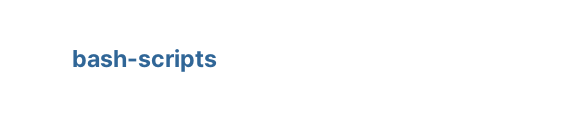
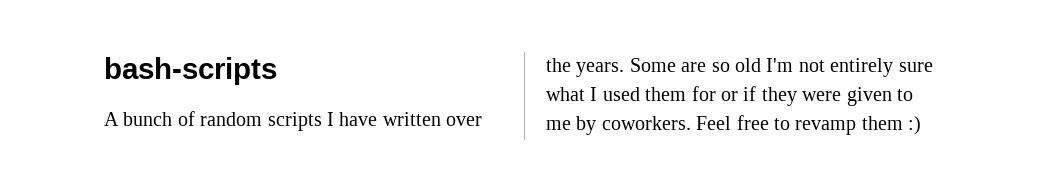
+ A bunch of random scripts I have written over the years. Some are so old I'm not entirely sure what I used them for or if they were given to me by coworkers. Feel free to revamp them :)

